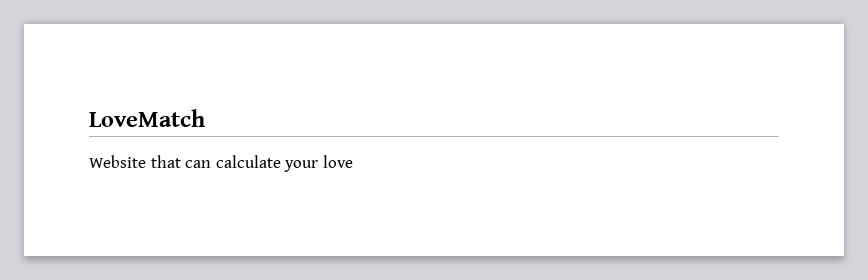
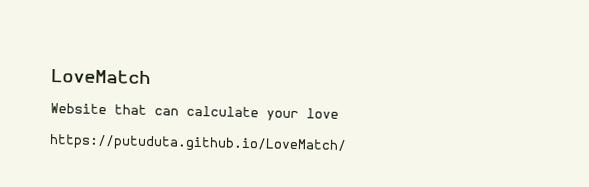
+ https://putuduta.github.io/LoveMatch/

